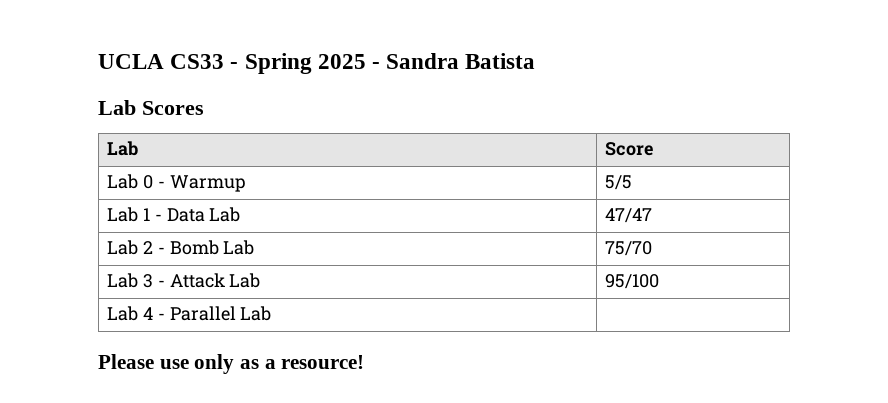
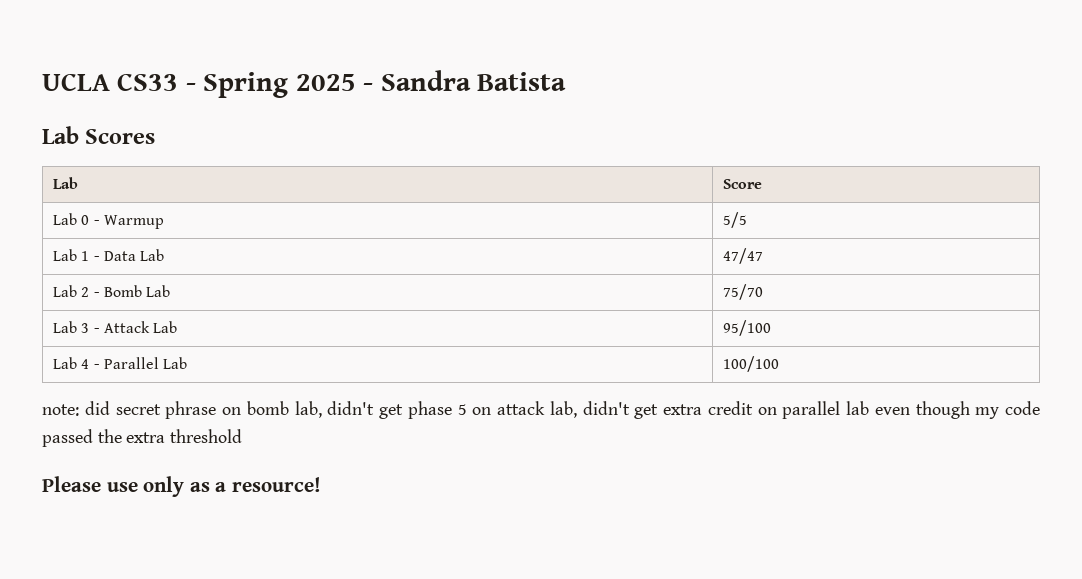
- Lab 4 - Parallel Lab |
+ Lab 4 - Parallel Lab | 100/100
+ note: did secret phrase on bomb lab, didn't get phase 5 on attack lab, didn't get extra credit on parallel lab even though my code passed the extra threshold

